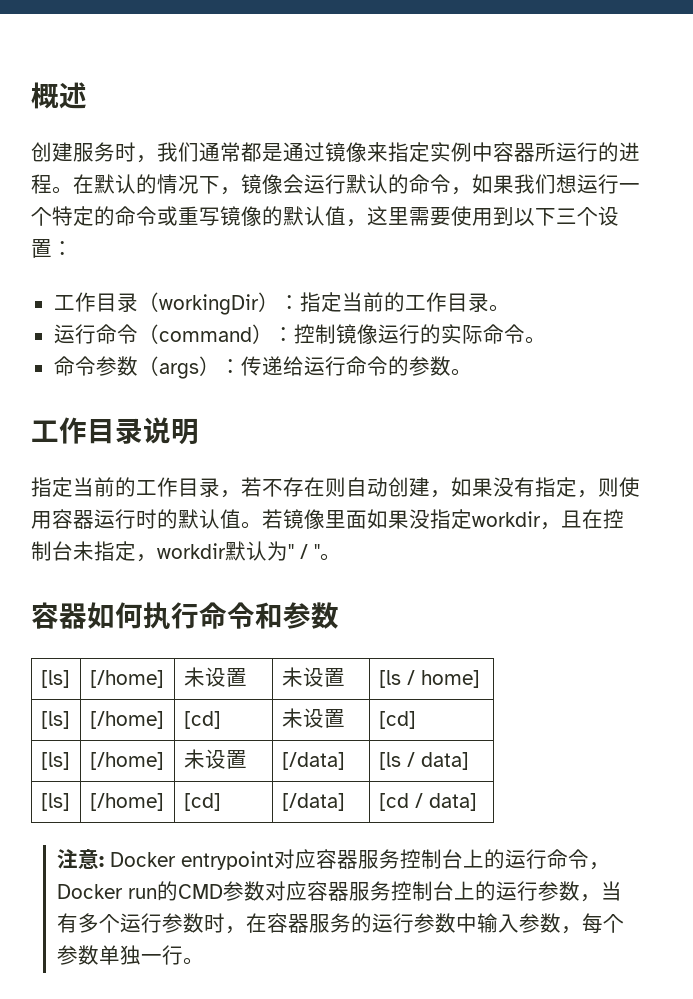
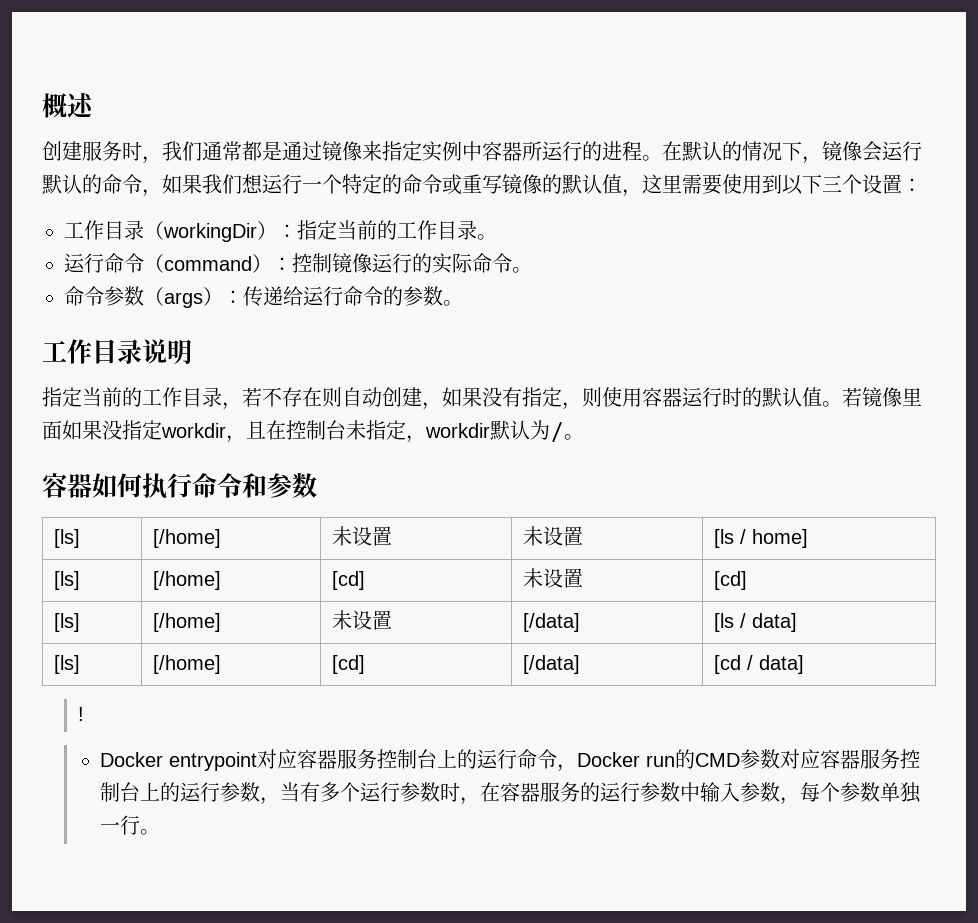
- 若镜像里面如果没指定workdir，且在控制台未指定，workdir默认为" / "。
+ 若镜像里面如果没指定workdir，且在控制台未指定，workdir默认为/。
- 注意: Docker entrypoint对应容器服务控制台上的运行命令，Docker run的CMD参数对应容器服务控制台上的运行参数，当有多个运行参数时，在容器服务的运行参数中输入参数，每个参数单独一行。
+ !
+ Docker entrypoint对应容器服务控制台上的运行命令，Docker run的CMD参数对应容器服务控制台上的运行参数，当有多个运行参数时，在容器服务的运行参数中输入参数，每个参数单独一行。

